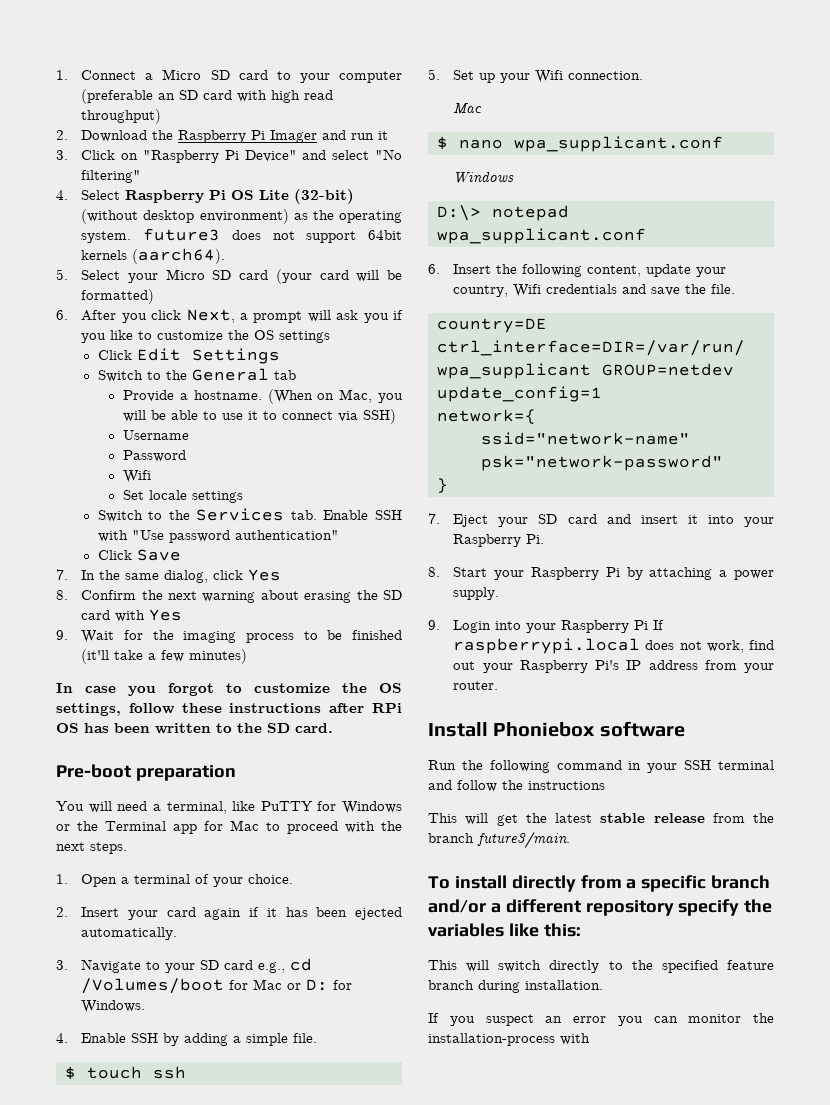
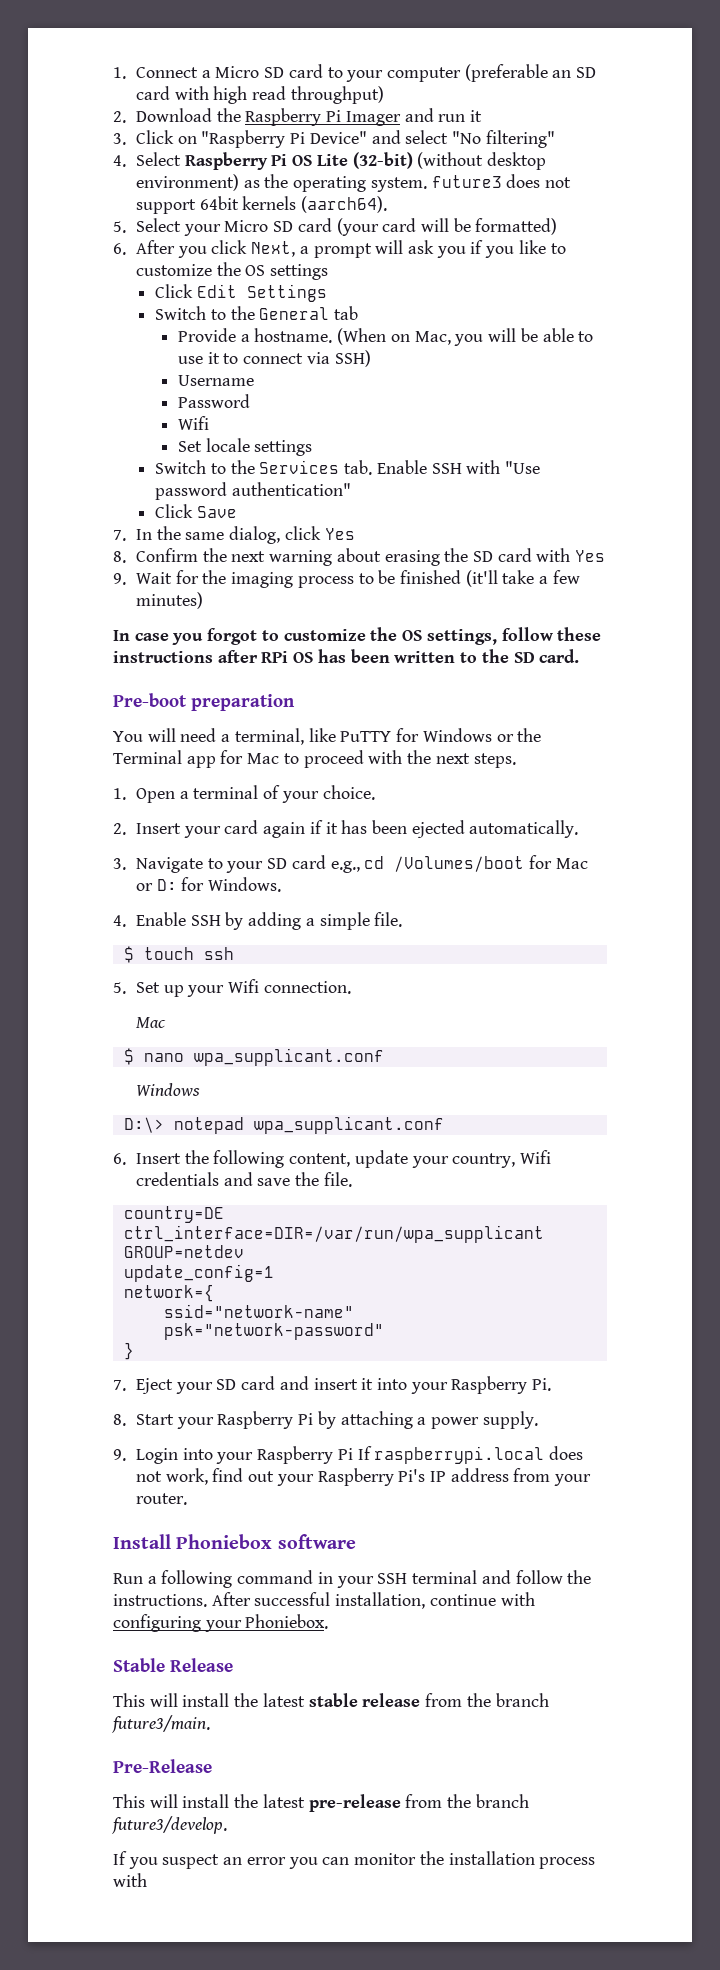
- Run the following command in your SSH terminal and follow the instructions
- This will get the latest stable release from the branch future3/main.
+ Run a following command in your SSH terminal and follow the instructions. After successful installation, continue with configuring your Phoniebox.
+ Stable Release
+ This will install the latest stable release from the branch future3/main.
- To install directly from a specific branch and/or a different repository specify the variables like this:
- This will switch directly to the specified feature branch during installation.
+ Pre-Release
+ This will install the latest pre-release from the branch future3/develop.
- If you suspect an error you can monitor the installation-process with
+ If you suspect an error you can monitor the installation process with

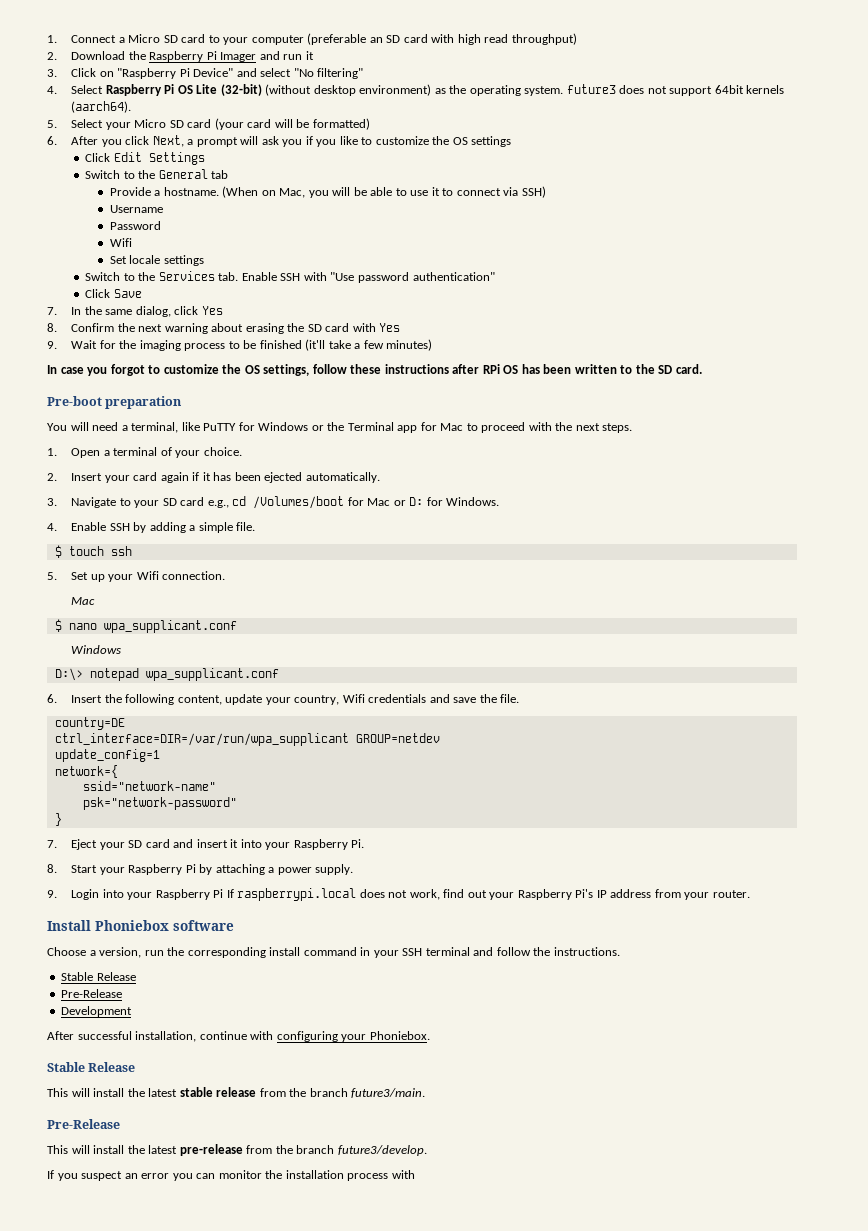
- Run a following command in your SSH terminal and follow the instructions. After successful installation, continue with configuring your Phoniebox.
+ Choose a version, run the corresponding install command in your SSH terminal and follow the instructions.
+ Stable Release
+ Pre-Release
+ Development
+ After successful installation, continue with configuring your Phoniebox.

